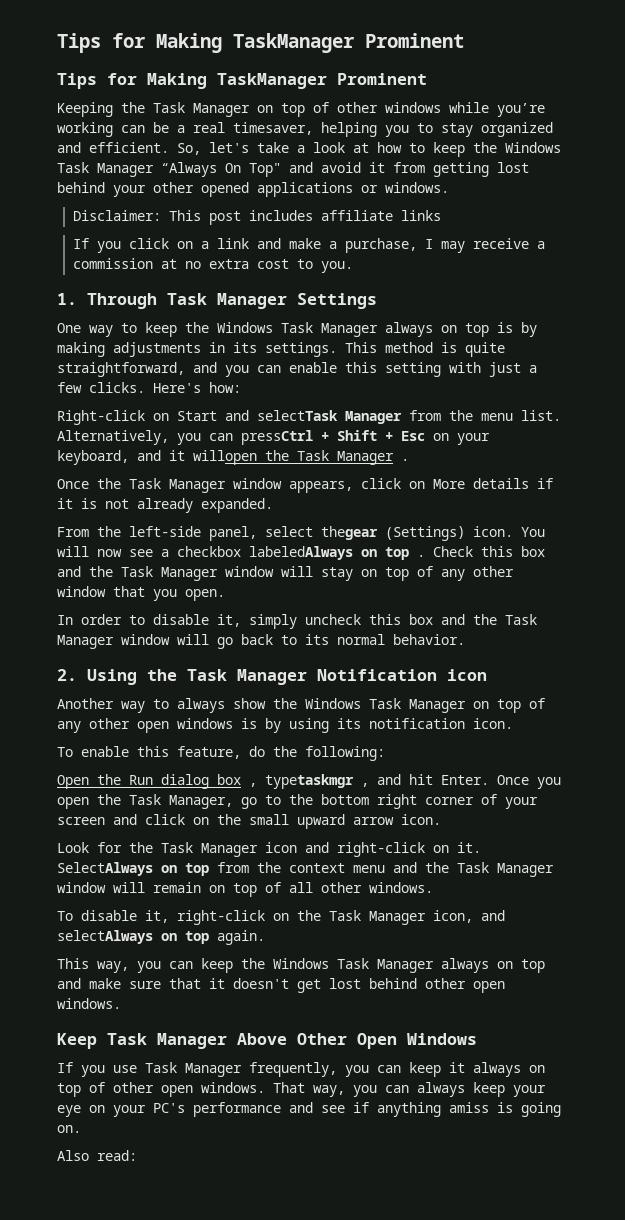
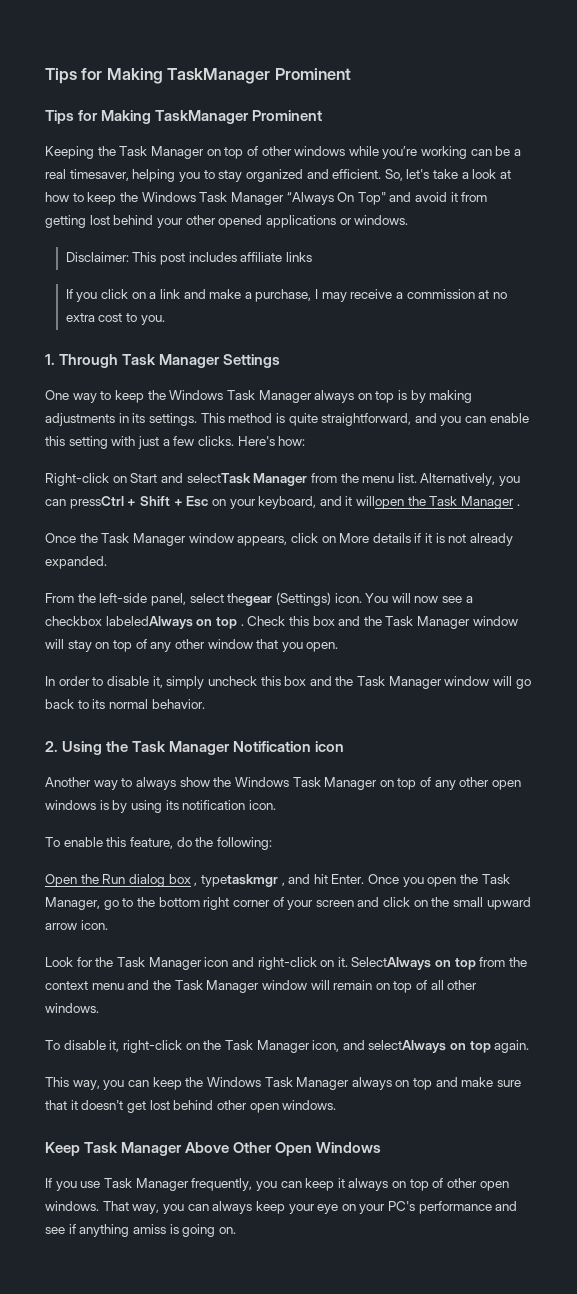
- Also read:

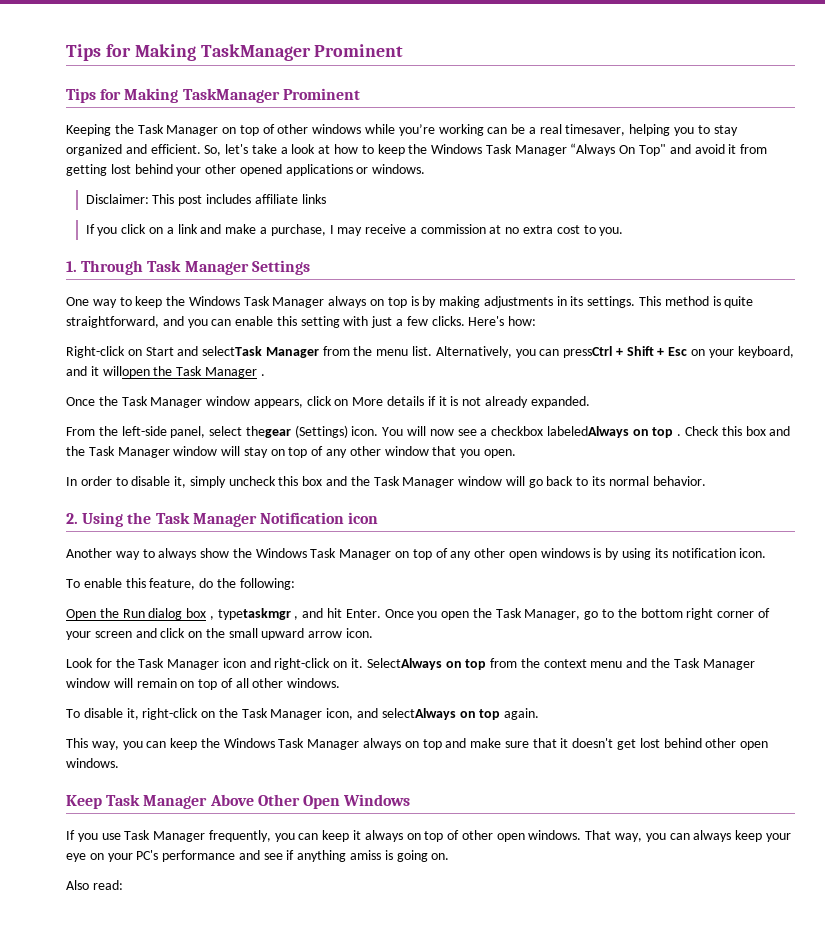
+ Also read:

